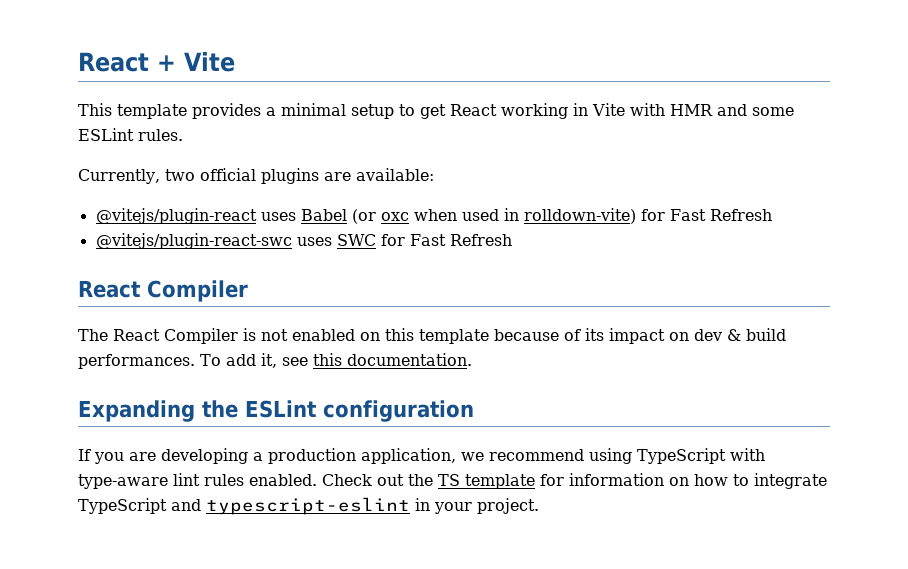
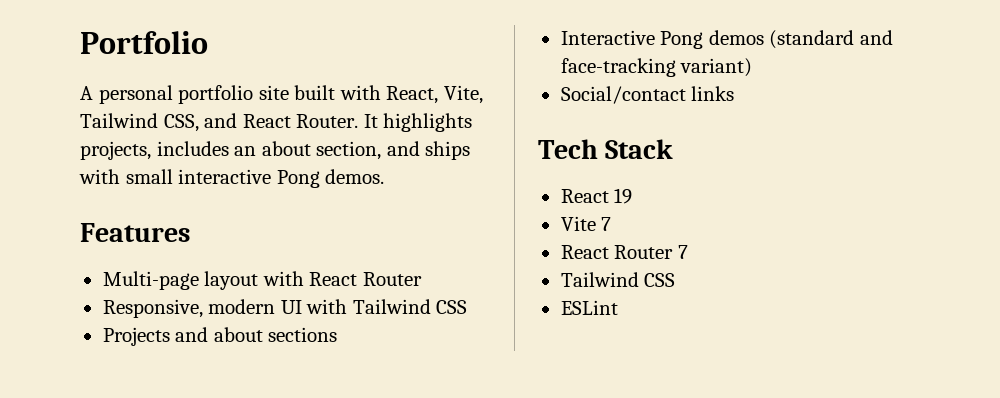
- React + Vite
- This template provides a minimal setup to get React working in Vite with HMR and some ESLint rules.
- Currently, two official plugins are available:
- @vitejs/plugin-react uses Babel (or oxc when used in rolldown-vite) for Fast Refresh
- @vitejs/plugin-react-swc uses SWC for Fast Refresh
- React Compiler
- The React Compiler is not enabled on this template because of its impact on dev & build performances. To add it, see this documentation.
- Expanding the ESLint configuration
- If you are developing a production application, we recommend using TypeScript with type-aware lint rules enabled. Check out the TS template for information on how to integrate TypeScript and typescript-eslint in your project.
+ Portfolio
+ A personal portfolio site built with React, Vite, Tailwind CSS, and React Router. It highlights projects, includes an about section, and ships with small interactive Pong demos.
+ Features
+ Multi-page layout with React Router
+ Responsive, modern UI with Tailwind CSS
+ Projects and about sections
+ Interactive Pong demos (standard and face-tracking variant)
+ Social/contact links
+ Tech Stack
+ React 19
+ Vite 7
+ React Router 7
+ Tailwind CSS
+ ESLint

